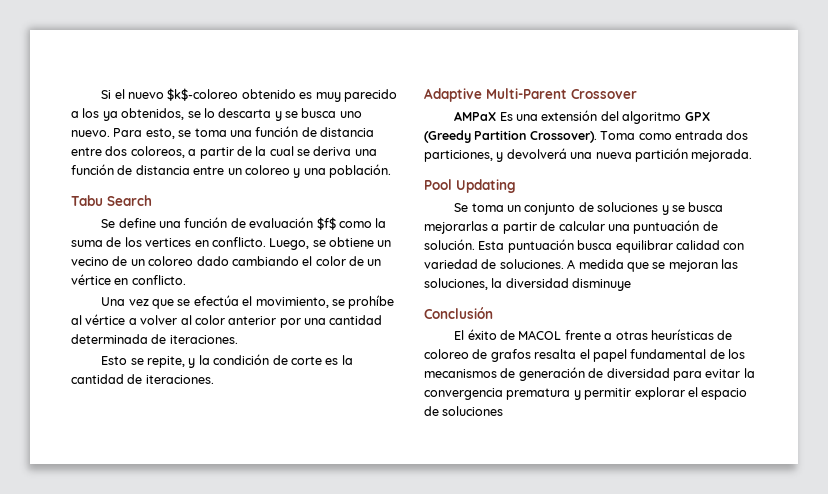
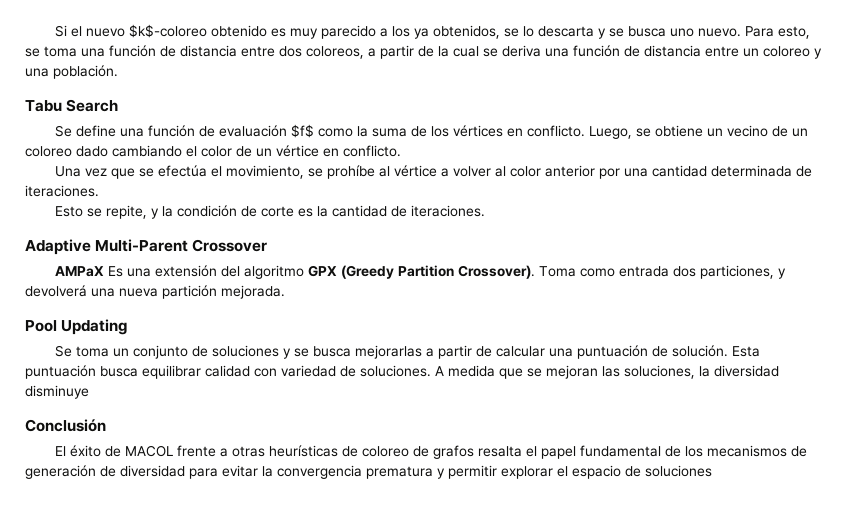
- Se define una función de evaluación $f$ como la suma de los vertices en conflicto.
+ Se define una función de evaluación $f$ como la suma de los vértices en conflicto.

